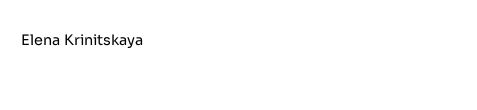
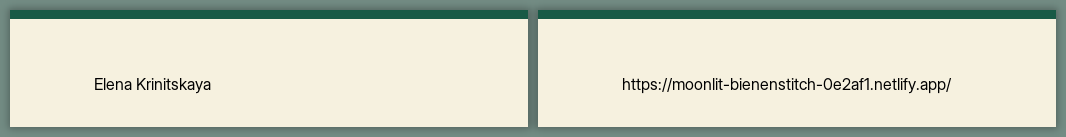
- Elena Krinitskaya
+ Elena Krinitskaya https://moonlit-bienenstitch-0e2af1.netlify.app/

